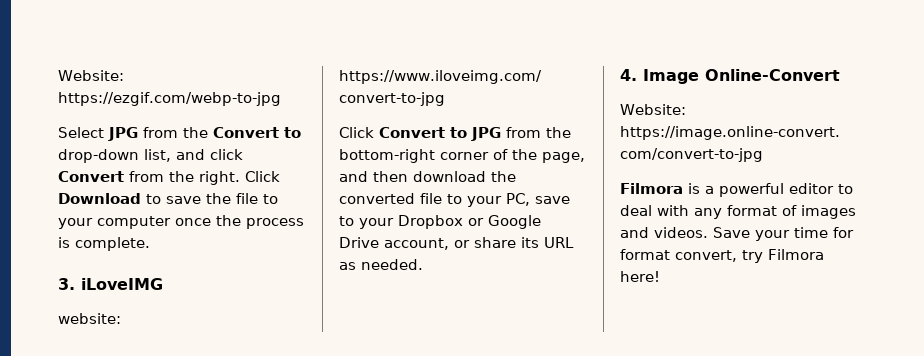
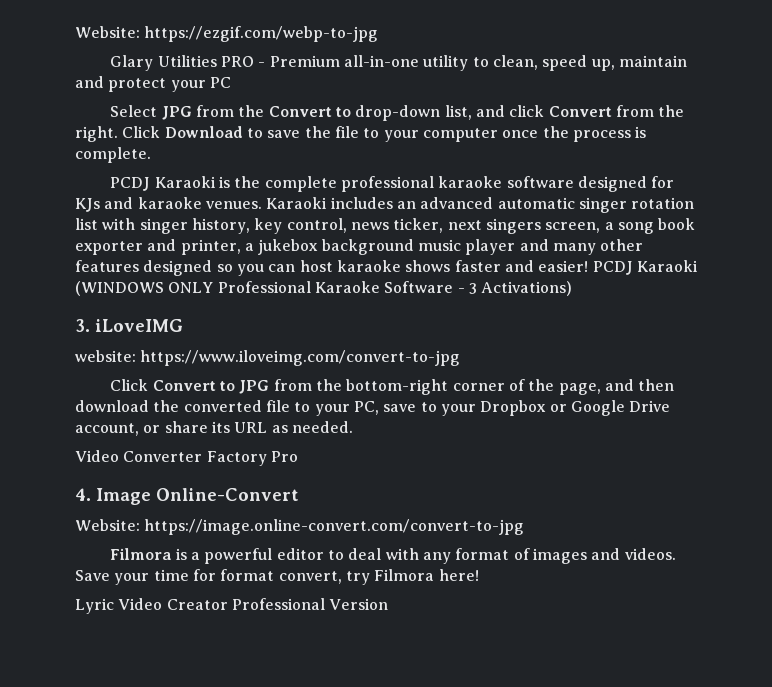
+ Glary Utilities PRO - Premium all-in-one utility to clean, speed up, maintain and protect your PC
+ PCDJ Karaoki is the complete professional karaoke software designed for KJs and karaoke venues. Karaoki includes an advanced automatic singer rotation list with singer history, key control, news ticker, next singers screen, a song book exporter and printer, a jukebox background music player and many other features designed so you can host karaoke shows faster and easier! PCDJ Karaoki (WINDOWS ONLY Professional Karaoke Software - 3 Activations)
+ Video Converter Factory Pro
+ Lyric Video Creator Professional Version

